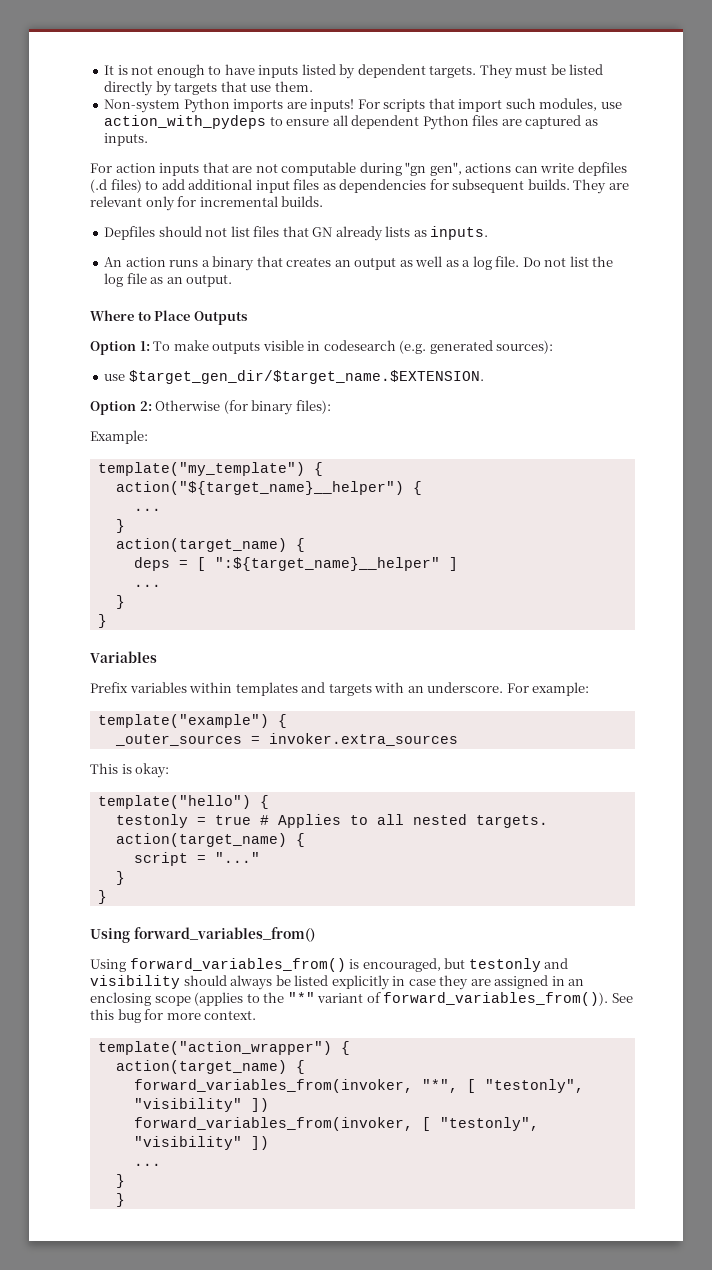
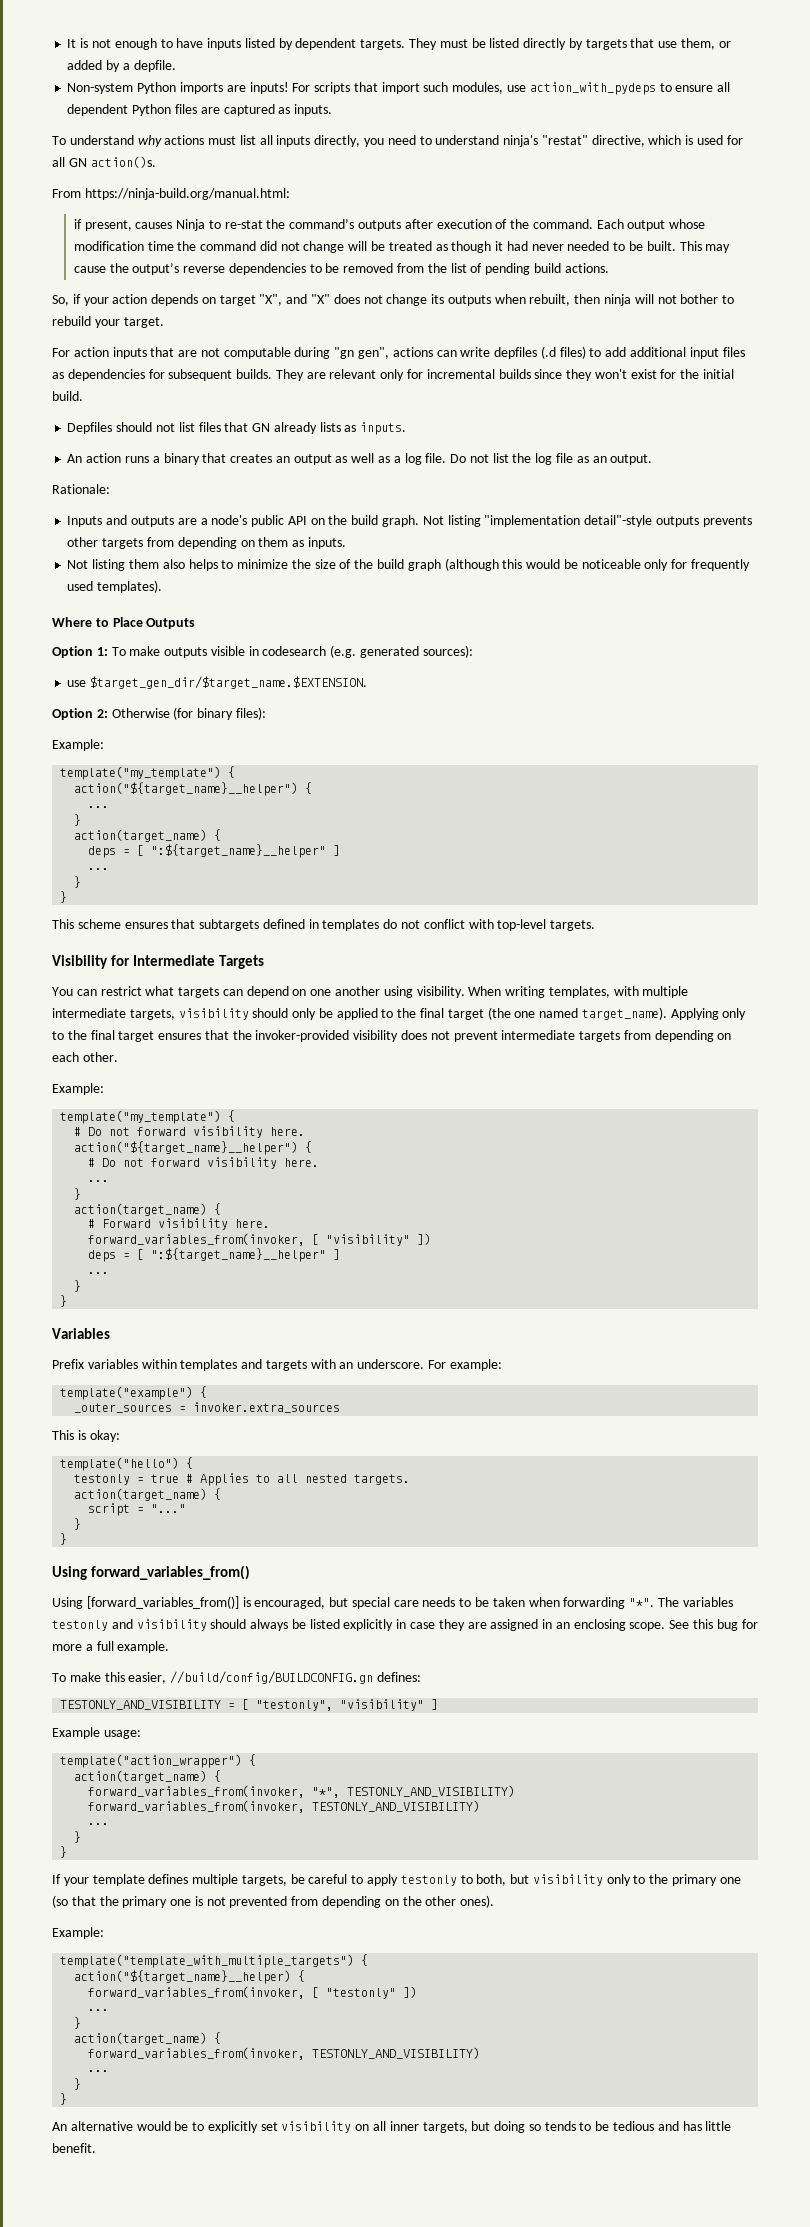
- They must be listed directly by targets that use them.
+ They must be listed directly by targets that use them, or added by a depfile.
+ To understand why actions must list all inputs directly, you need to understand ninja's "restat" directive, which is used for all GN action()s.
+ From https://ninja-build.org/manual.html:
+ if present, causes Ninja to re-stat the command’s outputs after execution of the command. Each output whose modification time the command did not change will be treated as though it had never needed to be built. This may cause the output’s reverse dependencies to be removed from the list of pending build actions.
+ So, if your action depends on target "X", and "X" does not change its outputs when rebuilt, then ninja will not bother to rebuild your target.
- They are relevant only for incremental builds.
+ They are relevant only for incremental builds since they won't exist for the initial build.
+ Rationale:
+ Inputs and outputs are a node's public API on the build graph. Not listing "implementation detail"-style outputs prevents other targets from depending on them as inputs.
+ Not listing them also helps to minimize the size of the build graph (although this would be noticeable only for frequently used templates).
+ This scheme ensures that subtargets defined in templates do not conflict with top-level targets.
+ Visibility for Intermediate Targets
+ You can restrict what targets can depend on one another using visibility. When writing templates, with multiple intermediate targets, visibility should only be applied to the final target (the one named target_name). Applying only to the final target ensures that the invoker-provided visibility does not prevent intermediate targets from depending on each other.
+ Example:
+ template("my_template") {
+ # Do not forward visibility here.
+ action("${target_name}__helper") {
+ # Do not forward visibility here.
+ ...
+ }
+ action(target_name) {
+ # Forward visibility here.
+ forward_variables_from(invoker, [ "visibility" ])
+ deps = [ ":${target_name}__helper" ]
+ ...
+ }
+ }
- Using forward_variables_from() is encouraged, but testonly and visibility should always be listed explicitly in case they are assigned in an enclosing scope (applies to the "*" variant of forward_variables_from()).
+ Using [forward_variables_from()] is encouraged, but special care needs to be taken when forwarding "*". The variables testonly and visibility should always be listed explicitly in case they are assigned in an enclosing scope.
- See this bug for more context.
+ See this bug for more a full example.
+ To make this easier, //build/config/BUILDCONFIG.gn defines:
+ TESTONLY_AND_VISIBILITY = [ "testonly", "visibility" ]
+ Example usage:
- forward_variables_from(invoker, "*", [ "testonly", "visibility" ])
- forward_variables_from(invoker, [ "testonly", "visibility" ])
+ forward_variables_from(invoker, "*", TESTONLY_AND_VISIBILITY)
+ forward_variables_from(invoker, TESTONLY_AND_VISIBILITY)
+ ...
+ }
+ }
+ If your template defines multiple targets, be careful to apply testonly to both, but visibility only to the primary one (so that the primary one is not prevented from depending on the other ones).
+ Example:
+ template("template_with_multiple_targets") {
+ action("${target_name}__helper) {
+ forward_variables_from(invoker, [ "testonly" ])
+ ...
+ }
+ action(target_name) {
+ forward_variables_from(invoker, TESTONLY_AND_VISIBILITY)
  ...
  }
  }
+ An alternative would be to explicitly set visibility on all inner targets, but doing so tends to be tedious and has little benefit.

